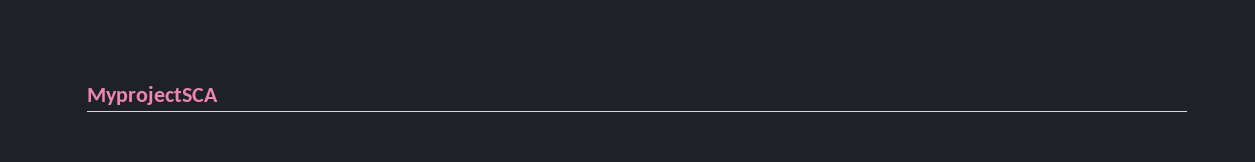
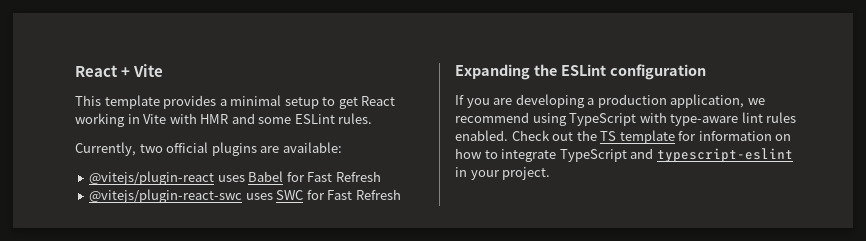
- MyprojectSCA
+ React + Vite
+ This template provides a minimal setup to get React working in Vite with HMR and some ESLint rules.
+ Currently, two official plugins are available:
+ @vitejs/plugin-react uses Babel for Fast Refresh
+ @vitejs/plugin-react-swc uses SWC for Fast Refresh
+ Expanding the ESLint configuration
+ If you are developing a production application, we recommend using TypeScript with type-aware lint rules enabled. Check out the TS template for information on how to integrate TypeScript and typescript-eslint in your project.

